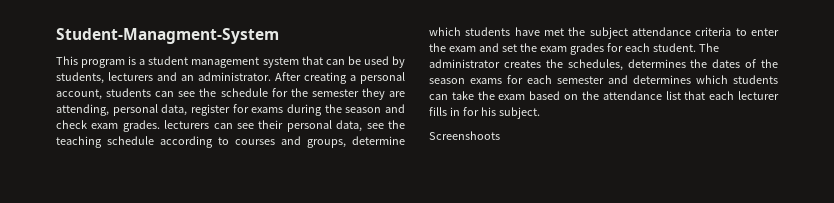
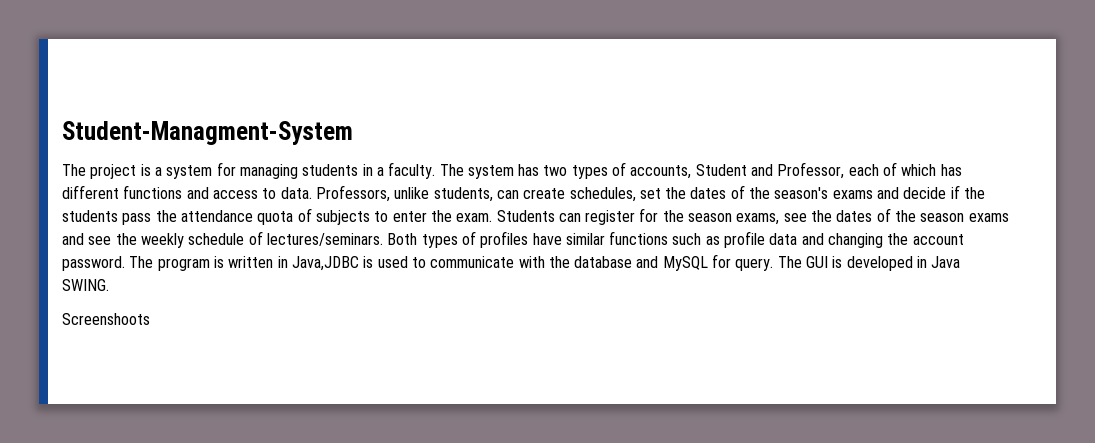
- This program is a student management system that can be used by students, lecturers and an administrator. After creating a personal account, students can see the schedule for the semester they are attending, personal data, register for exams during the season and check exam grades. lecturers can see their personal data, see the teaching schedule according to courses and groups, determine which students have met the subject attendance criteria to enter the exam and set the exam grades for each student. The administrator creates the schedules, determines the dates of the season exams for each semester and determines which students can take the exam based on the attendance list that each lecturer fills in for his subject.
+ The project is a system for managing students in a faculty. The system has two types of accounts, Student and Professor, each of which has different functions and access to data. Professors, unlike students, can create schedules, set the dates of the season's exams and decide if the students pass the attendance quota of subjects to enter the exam. Students can register for the season exams, see the dates of the season exams and see the weekly schedule of lectures/seminars. Both types of profiles have similar functions such as profile data and changing the account password. The program is written in Java,JDBC is used to communicate with the database and MySQL for query. The GUI is developed in Java SWING.

